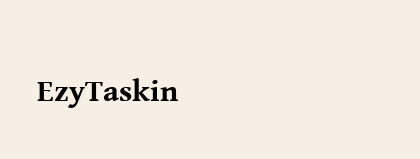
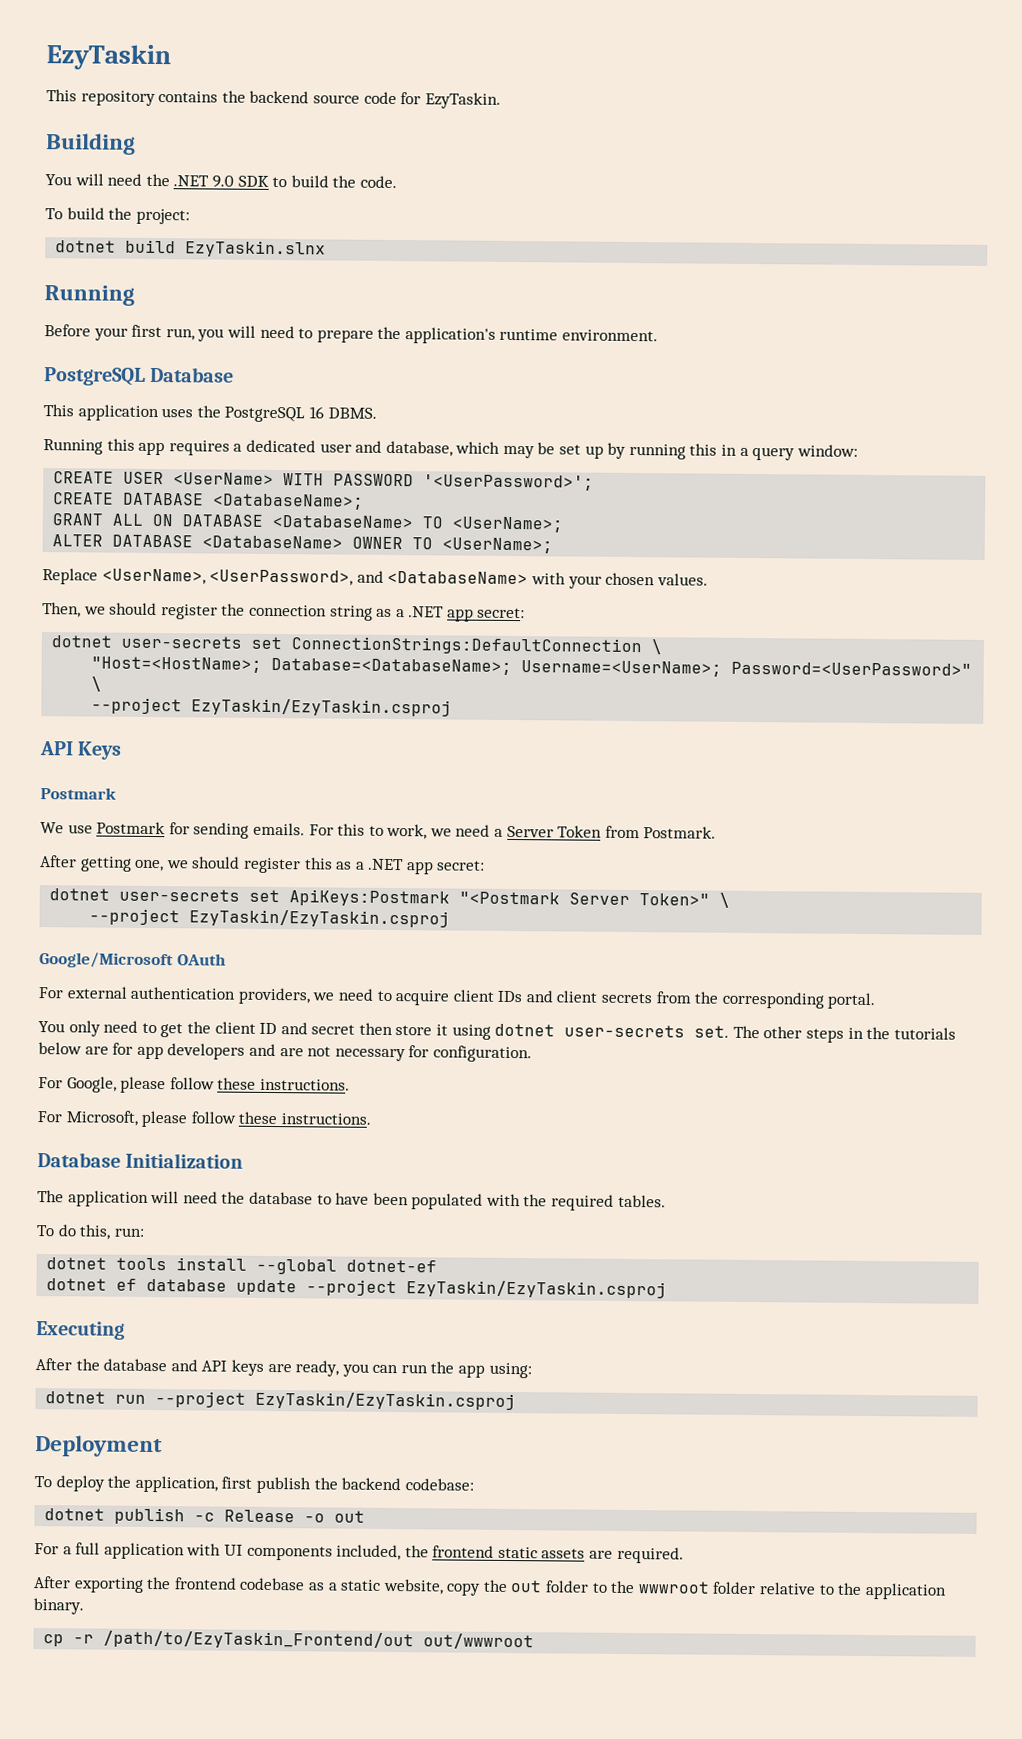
+ This repository contains the backend source code for EzyTaskin.
+ Building
+ You will need the .NET 9.0 SDK to build the code.
+ To build the project:
+ dotnet build EzyTaskin.slnx
+ Running
+ Before your first run, you will need to prepare the application's runtime environment.
+ PostgreSQL Database
+ This application uses the PostgreSQL 16 DBMS.
+ Running this app requires a dedicated user and database, which may be set up by running this in a query window:
+ CREATE USER <UserName> WITH PASSWORD '<UserPassword>';
+ CREATE DATABASE <DatabaseName>;
+ GRANT ALL ON DATABASE <DatabaseName> TO <UserName>;
+ ALTER DATABASE <DatabaseName> OWNER TO <UserName>;
+ Replace <UserName>, <UserPassword>, and <DatabaseName> with your chosen values.
+ Then, we should register the connection string as a .NET app secret:
+ dotnet user-secrets set ConnectionStrings:DefaultConnection \
+ "Host=<HostName>; Database=<DatabaseName>; Username=<UserName>; Password=<UserPassword>" \
+ --project EzyTaskin/EzyTaskin.csproj
+ API Keys
+ Postmark
+ We use Postmark for sending emails. For this to work, we need a Server Token from Postmark.
+ After getting one, we should register this as a .NET app secret:
+ dotnet user-secrets set ApiKeys:Postmark "<Postmark Server Token>" \
+ --project EzyTaskin/EzyTaskin.csproj
+ Google/Microsoft OAuth
+ For external authentication providers, we need to acquire client IDs and client secrets from the corresponding portal.
+ You only need to get the client ID and secret then store it using dotnet user-secrets set. The other steps in the tutorials below are for app developers and are not necessary for configuration.
+ For Google, please follow these instructions.
+ For Microsoft, please follow these instructions.
+ Database Initialization
+ The application will need the database to have been populated with the required tables.
+ To do this, run:
+ dotnet tools install --global dotnet-ef
+ dotnet ef database update --project EzyTaskin/EzyTaskin.csproj
+ Executing
+ After the database and API keys are ready, you can run the app using:
+ dotnet run --project EzyTaskin/EzyTaskin.csproj
+ Deployment
+ To deploy the application, first publish the backend codebase:
+ dotnet publish -c Release -o out
+ For a full application with UI components included, the frontend static assets are required.
+ After exporting the frontend codebase as a static website, copy the out folder to the wwwroot folder relative to the application binary.
+ cp -r /path/to/EzyTaskin_Frontend/out out/wwwroot

